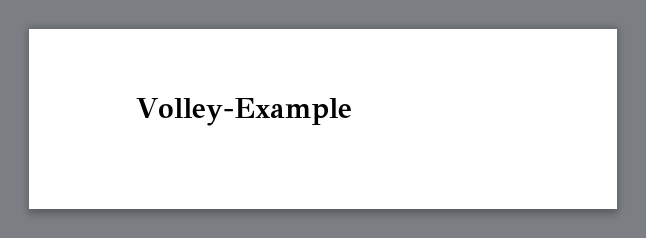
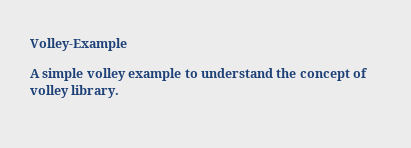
+ A simple volley example to understand the concept of volley library.

